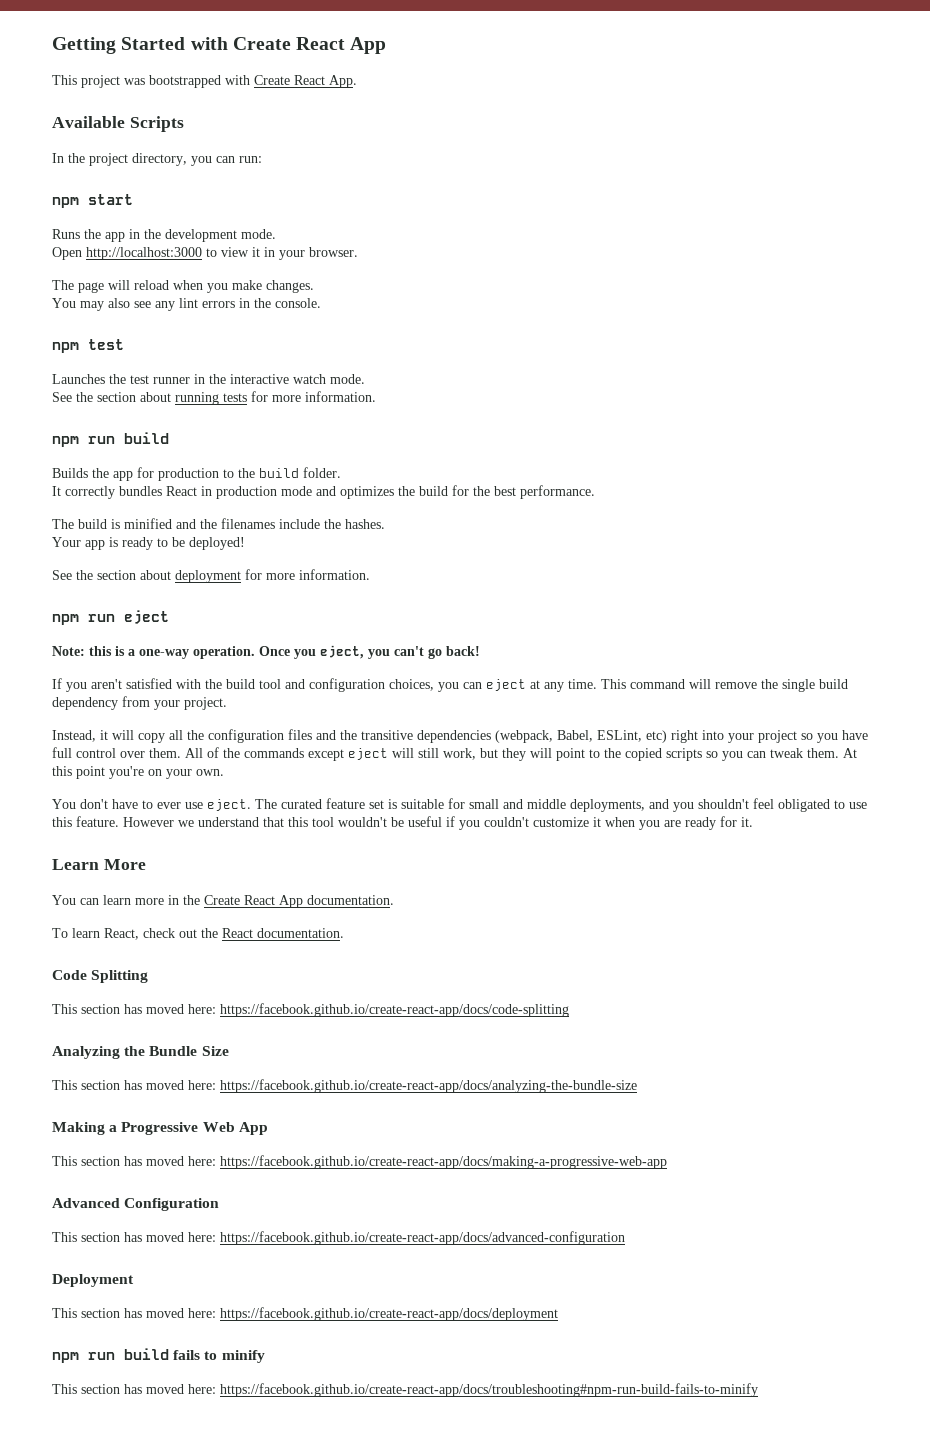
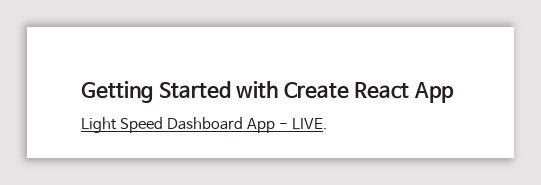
- This project was bootstrapped with Create React App.
- Available Scripts
- In the project directory, you can run:
- npm start
- Runs the app in the development mode.
- Open http://localhost:3000 to view it in your browser.
- The page will reload when you make changes.
- You may also see any lint errors in the console.
- npm test
- Launches the test runner in the interactive watch mode.
- See the section about running tests for more information.
- npm run build
- Builds the app for production to the build folder.
- It correctly bundles React in production mode and optimizes the build for the best performance.
- The build is minified and the filenames include the hashes.
- Your app is ready to be deployed!
- See the section about deployment for more information.
- npm run eject
- Note: this is a one-way operation. Once you eject, you can't go back!
- If you aren't satisfied with the build tool and configuration choices, you can eject at any time. This command will remove the single build dependency from your project.
- Instead, it will copy all the configuration files and the transitive dependencies (webpack, Babel, ESLint, etc) right into your project so you have full control over them. All of the commands except eject will still work, but they will point to the copied scripts so you can tweak them. At this point you're on your own.
- You don't have to ever use eject. The curated feature set is suitable for small and middle deployments, and you shouldn't feel obligated to use this feature. However we understand that this tool wouldn't be useful if you couldn't customize it when you are ready for it.
- Learn More
- You can learn more in the Create React App documentation.
- To learn React, check out the React documentation.
- Code Splitting
- This section has moved here: https://facebook.github.io/create-react-app/docs/code-splitting
- Analyzing the Bundle Size
- This section has moved here: https://facebook.github.io/create-react-app/docs/analyzing-the-bundle-size
- Making a Progressive Web App
- This section has moved here: https://facebook.github.io/create-react-app/docs/making-a-progressive-web-app
- Advanced Configuration
- This section has moved here: https://facebook.github.io/create-react-app/docs/advanced-configuration
- Deployment
- This section has moved here: https://facebook.github.io/create-react-app/docs/deployment
- npm run build fails to minify
- This section has moved here: https://facebook.github.io/create-react-app/docs/troubleshooting#npm-run-build-fails-to-minify
+ Light Speed Dashboard App - LIVE.

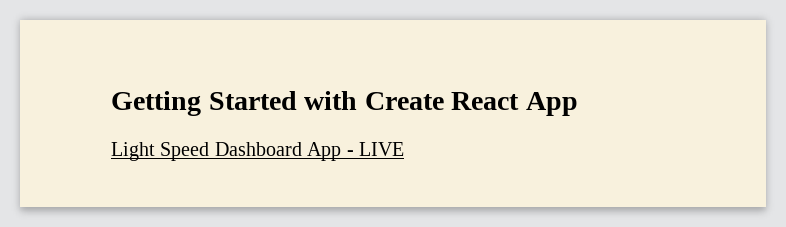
- Light Speed Dashboard App - LIVE.
+ Light Speed Dashboard App - LIVE

